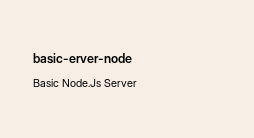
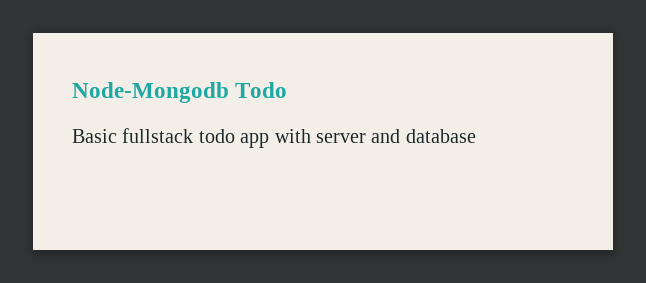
- basic-erver-node
+ Node-Mongodb Todo
- Basic Node.Js Server
+ Basic fullstack todo app with server and database

